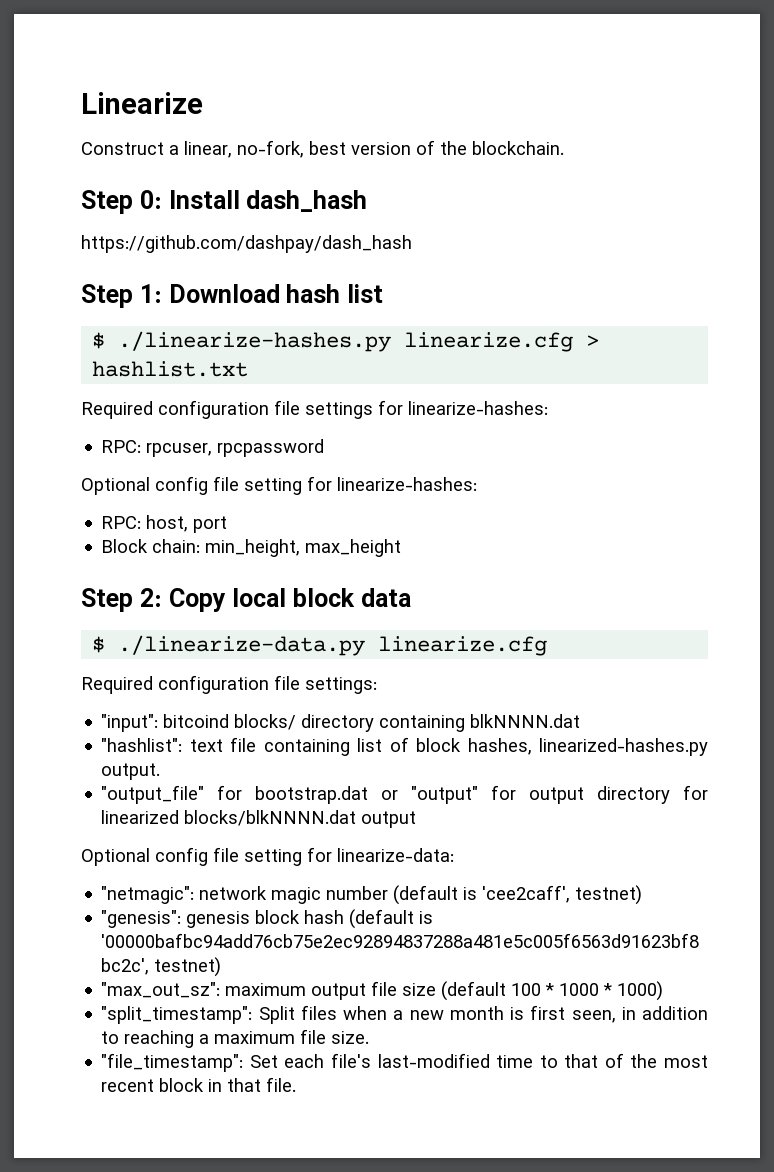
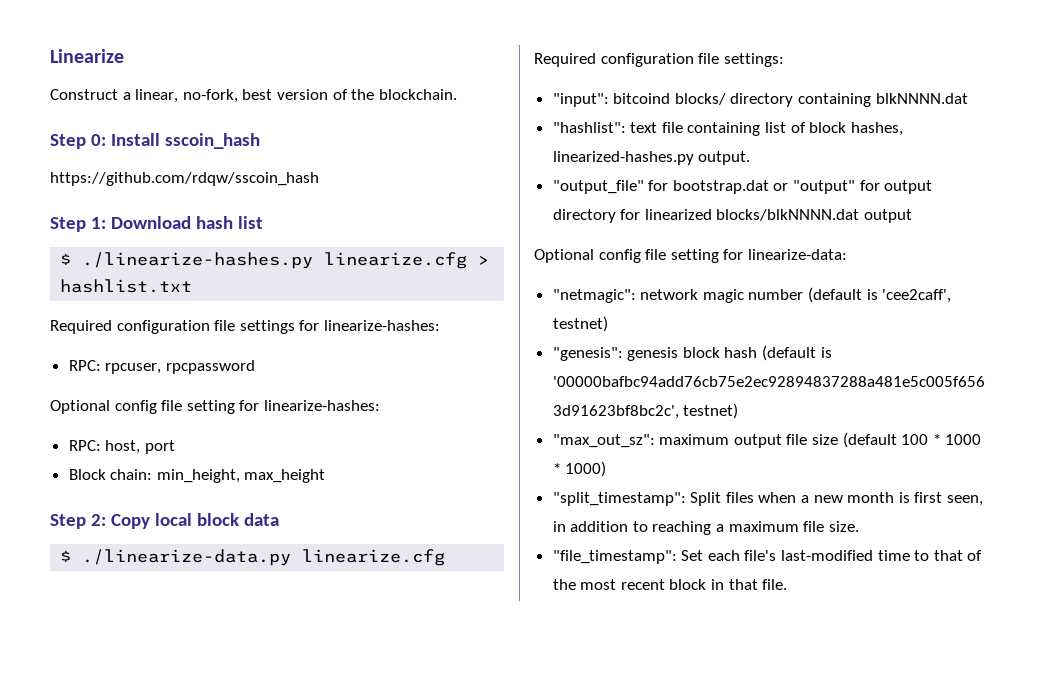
- Step 0: Install dash_hash
- https://github.com/dashpay/dash_hash
+ Step 0: Install sscoin_hash
+ https://github.com/rdqw/sscoin_hash

